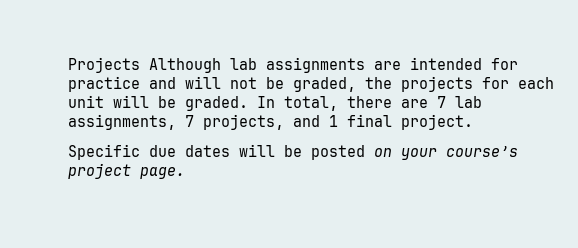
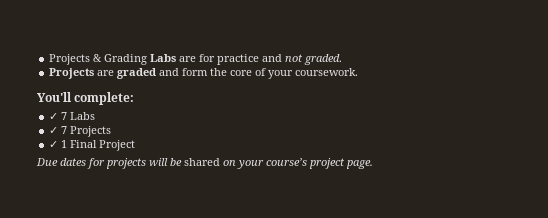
- Projects Although lab assignments are intended for practice and will not be graded, the projects for each unit will be graded. In total, there are 7 lab assignments, 7 projects, and 1 final project.
- Specific due dates will be posted on your course’s project page.
+ Projects & Grading Labs are for practice and not graded.
+ Projects are graded and form the core of your coursework.
+ You'll complete:
+ ✓ 7 Labs
+ ✓ 7 Projects
+ ✓ 1 Final Project
+ Due dates for projects will be shared on your course’s project page.

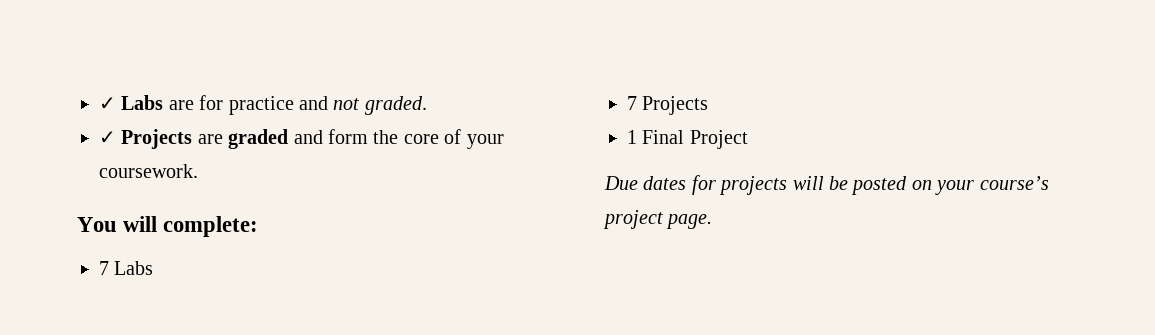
- Projects & Grading Labs are for practice and not graded.
+ ✓ Labs are for practice and not graded.
- Projects are graded and form the core of your coursework.
+ ✓ Projects are graded and form the core of your coursework.
- You'll complete:
+ You will complete:
- ✓ 7 Labs
+ 7 Labs
- ✓ 7 Projects
+ 7 Projects
- ✓ 1 Final Project
+ 1 Final Project
- Due dates for projects will be shared on your course’s project page.
+ Due dates for projects will be posted on your course’s project page.

